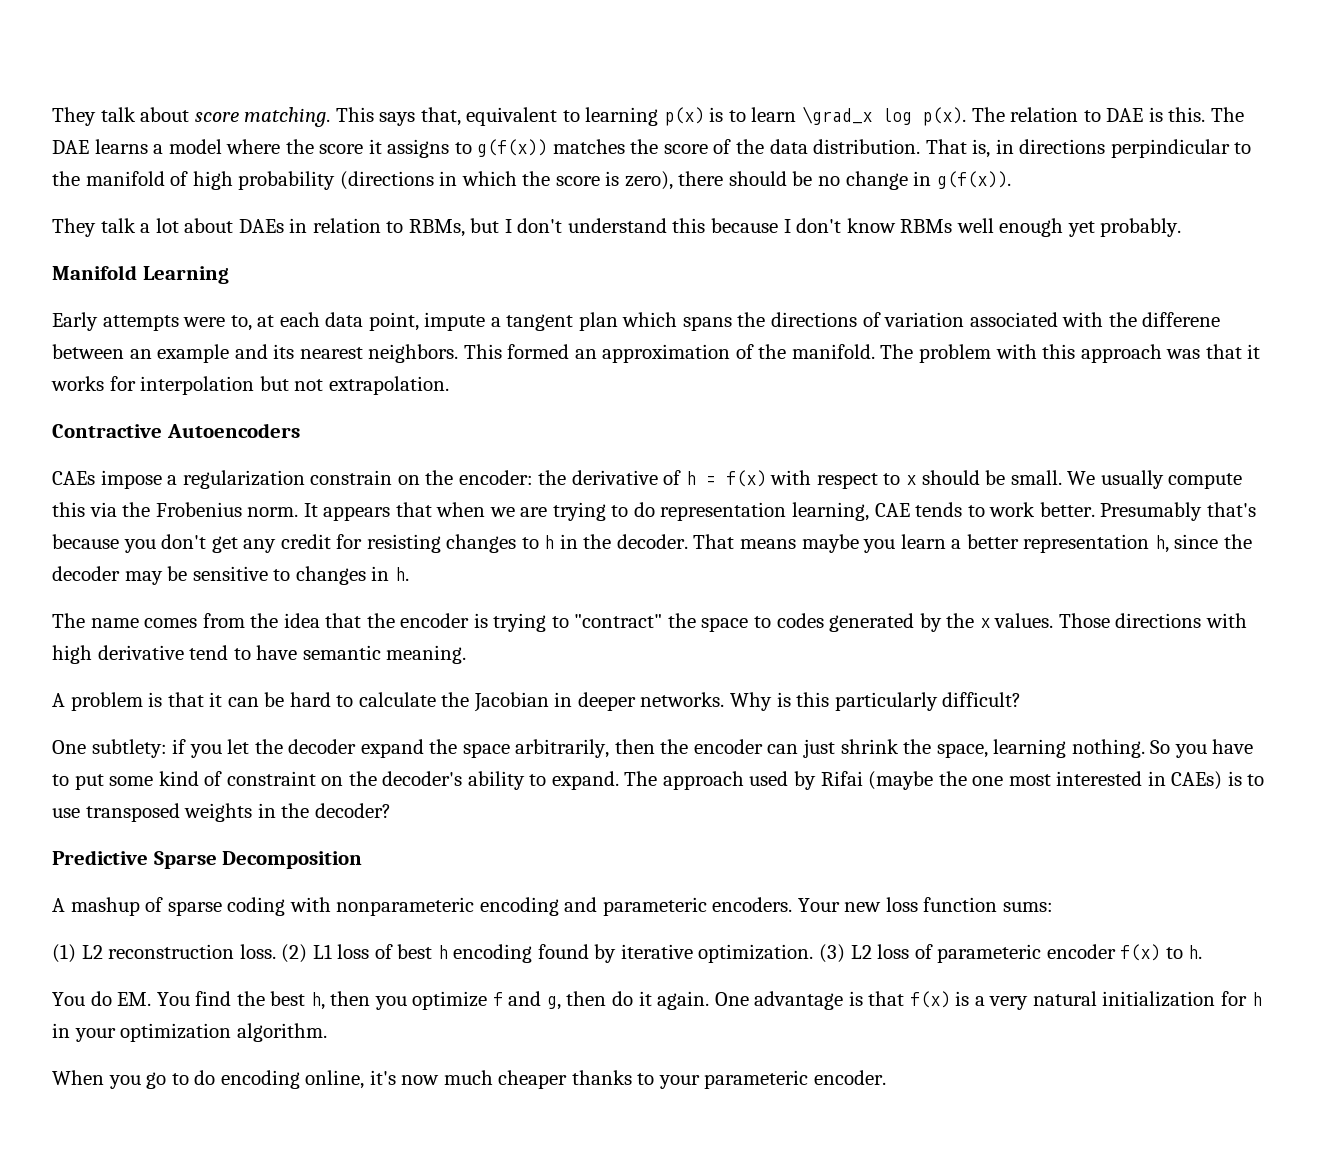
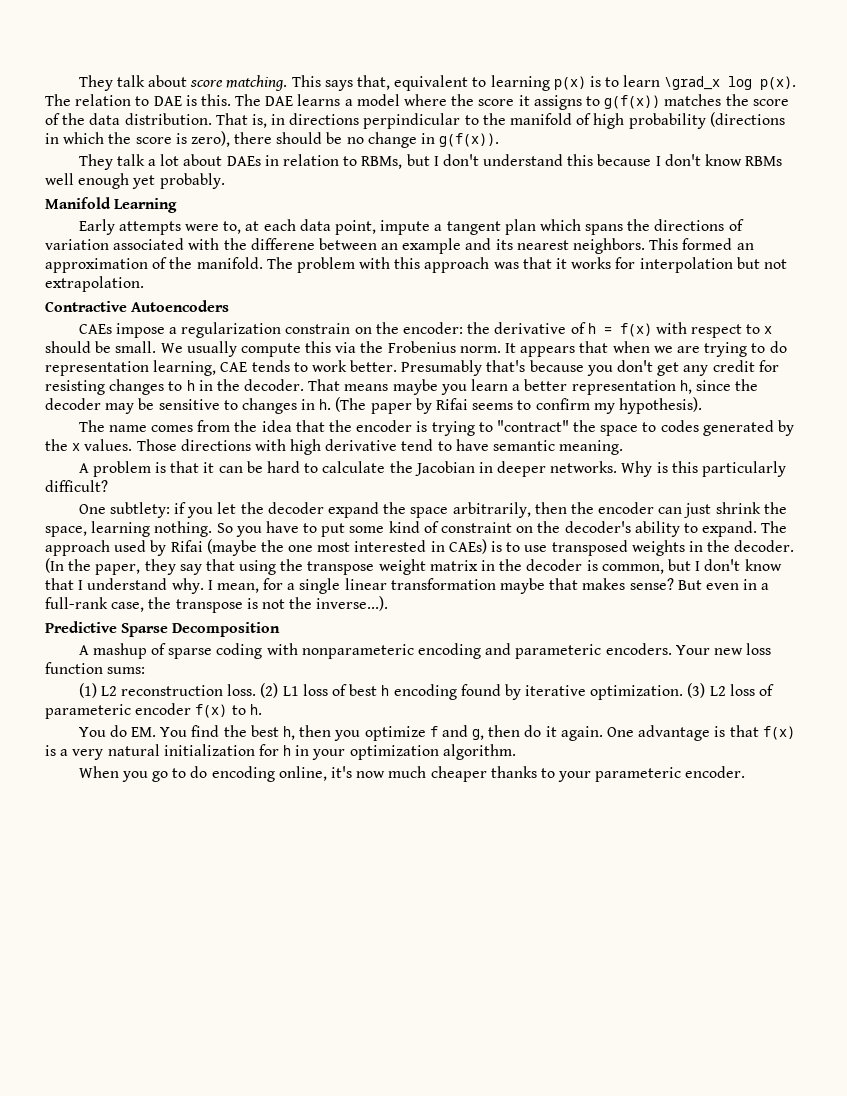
+ (The paper by Rifai seems to confirm my hypothesis).
- The approach used by Rifai (maybe the one most interested in CAEs) is to use transposed weights in the decoder?
+ The approach used by Rifai (maybe the one most interested in CAEs) is to use transposed weights in the decoder. (In the paper, they say that using the transpose weight matrix in the decoder is common, but I don't know that I understand why. I mean, for a single linear transformation maybe that makes sense? But even in a full-rank case, the transpose is not the inverse...).

